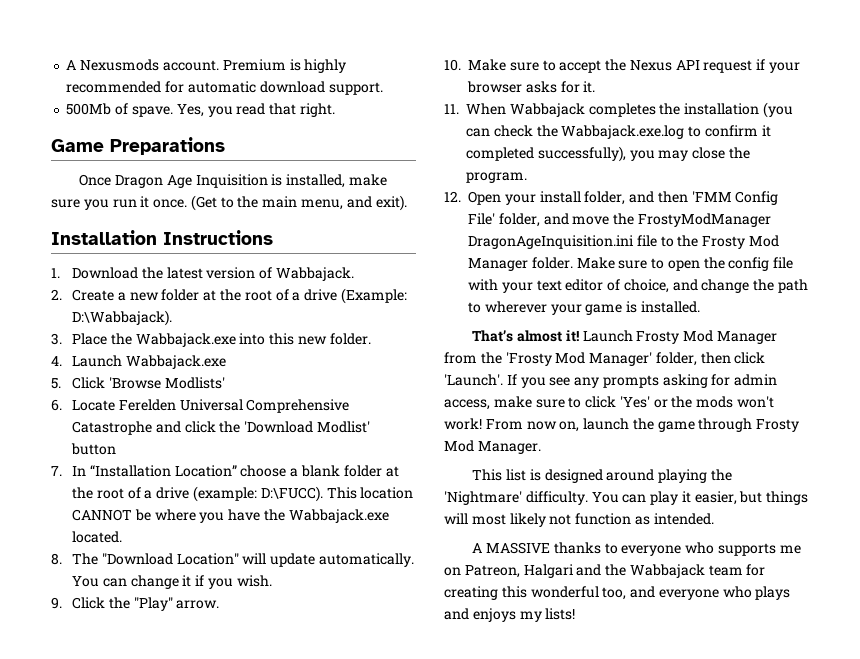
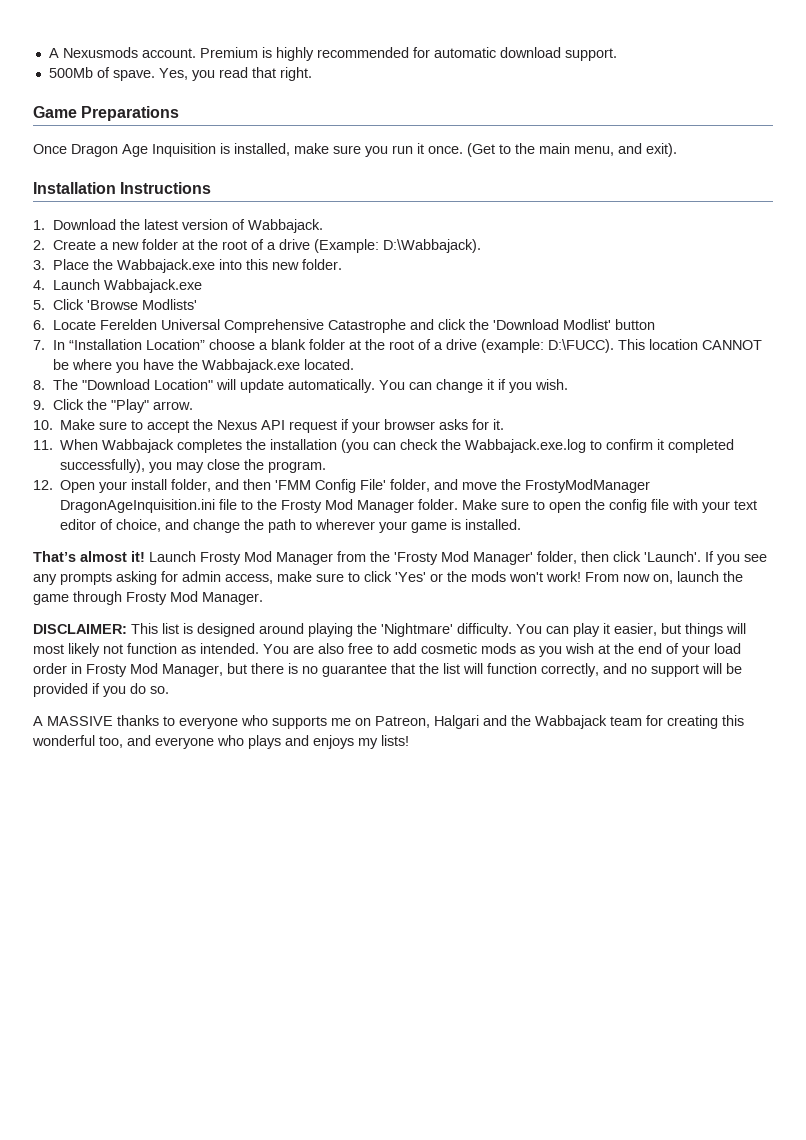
- This list is designed around playing the 'Nightmare' difficulty.
+ DISCLAIMER: This list is designed around playing the 'Nightmare' difficulty.
+ You are also free to add cosmetic mods as you wish at the end of your load order in Frosty Mod Manager, but there is no guarantee that the list will function correctly, and no support will be provided if you do so.

